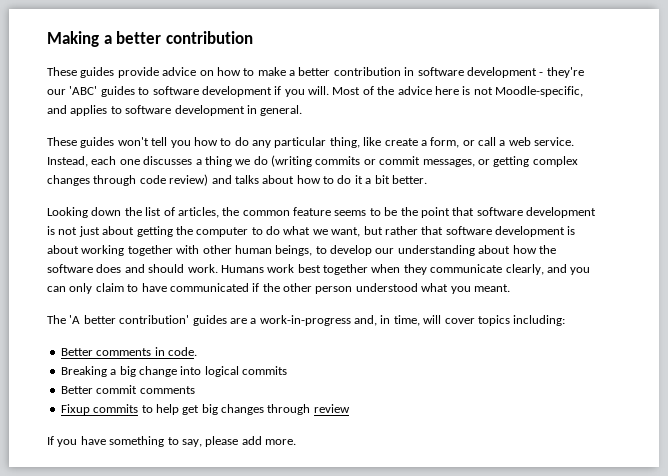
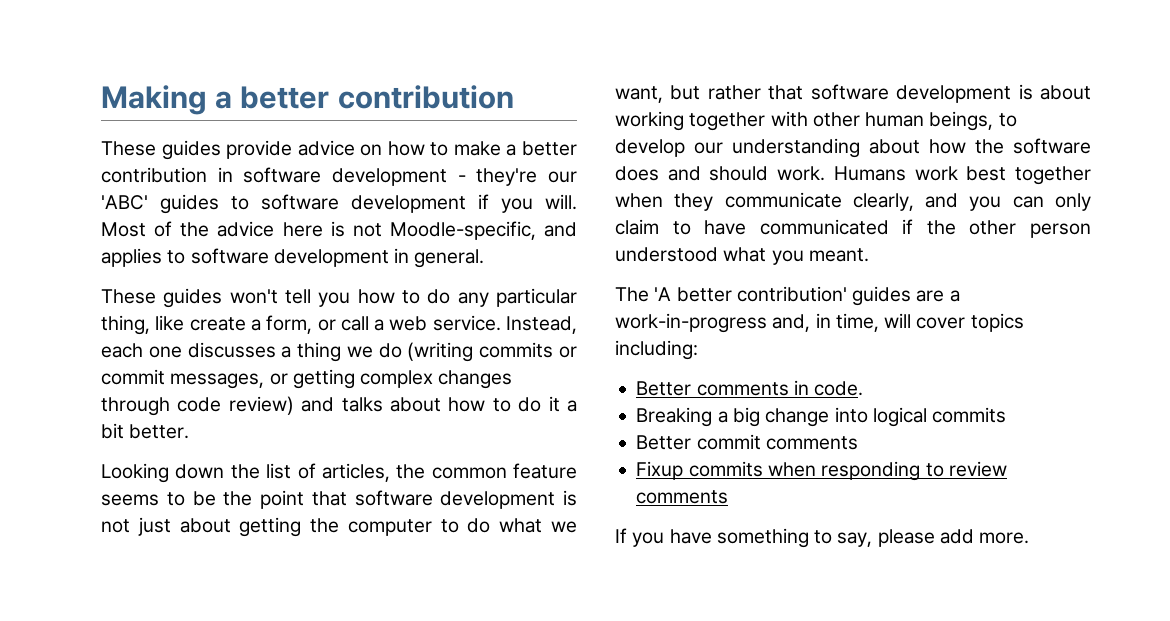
- Fixup commits to help get big changes through review
+ Fixup commits when responding to review comments

